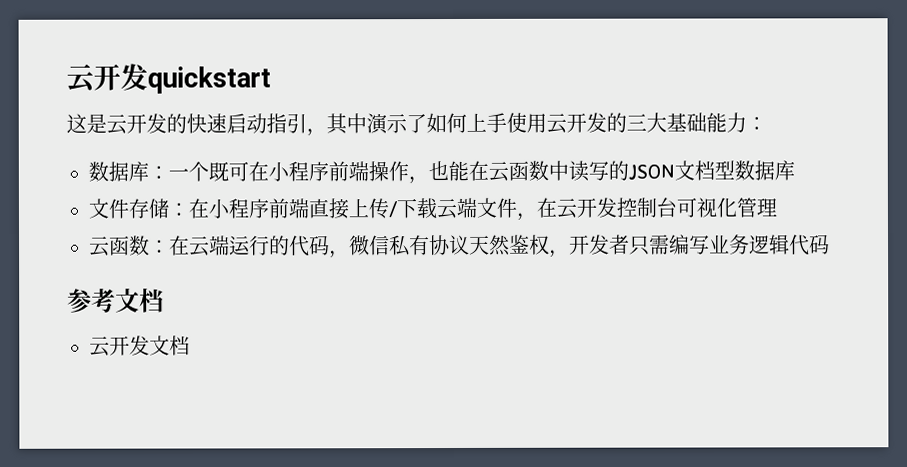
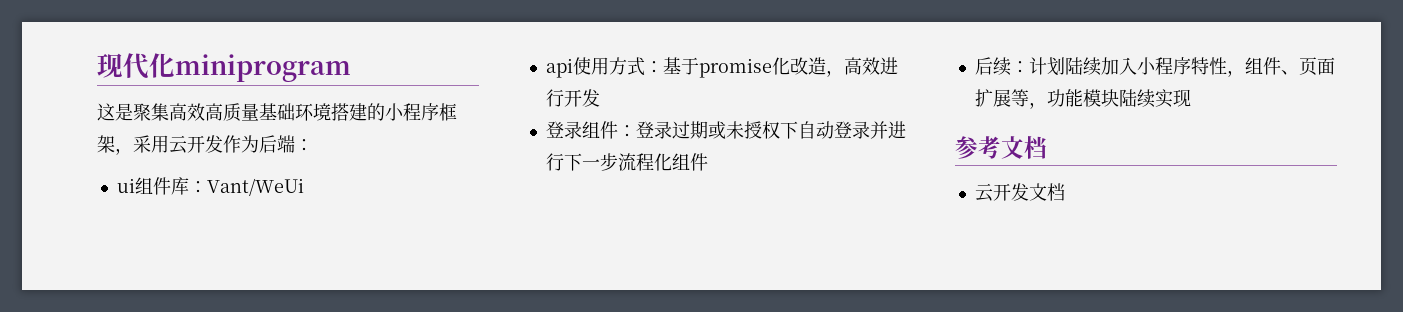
- 云开发quickstart
+ 现代化miniprogram
- 这是云开发的快速启动指引，其中演示了如何上手使用云开发的三大基础能力：
- 数据库：一个既可在小程序前端操作，也能在云函数中读写的JSON文档型数据库
- 文件存储：在小程序前端直接上传/下载云端文件，在云开发控制台可视化管理
- 云函数：在云端运行的代码，微信私有协议天然鉴权，开发者只需编写业务逻辑代码
+ 这是聚集高效高质量基础环境搭建的小程序框架，采用云开发作为后端：
+ ui组件库：Vant/WeUi
+ api使用方式：基于promise化改造，高效进行开发
+ 登录组件：登录过期或未授权下自动登录并进行下一步流程化组件
+ 后续：计划陆续加入小程序特性，组件、页面扩展等，功能模块陆续实现

